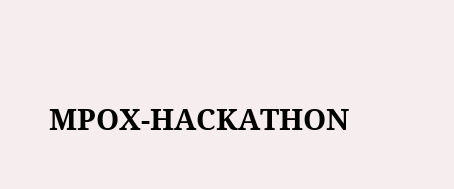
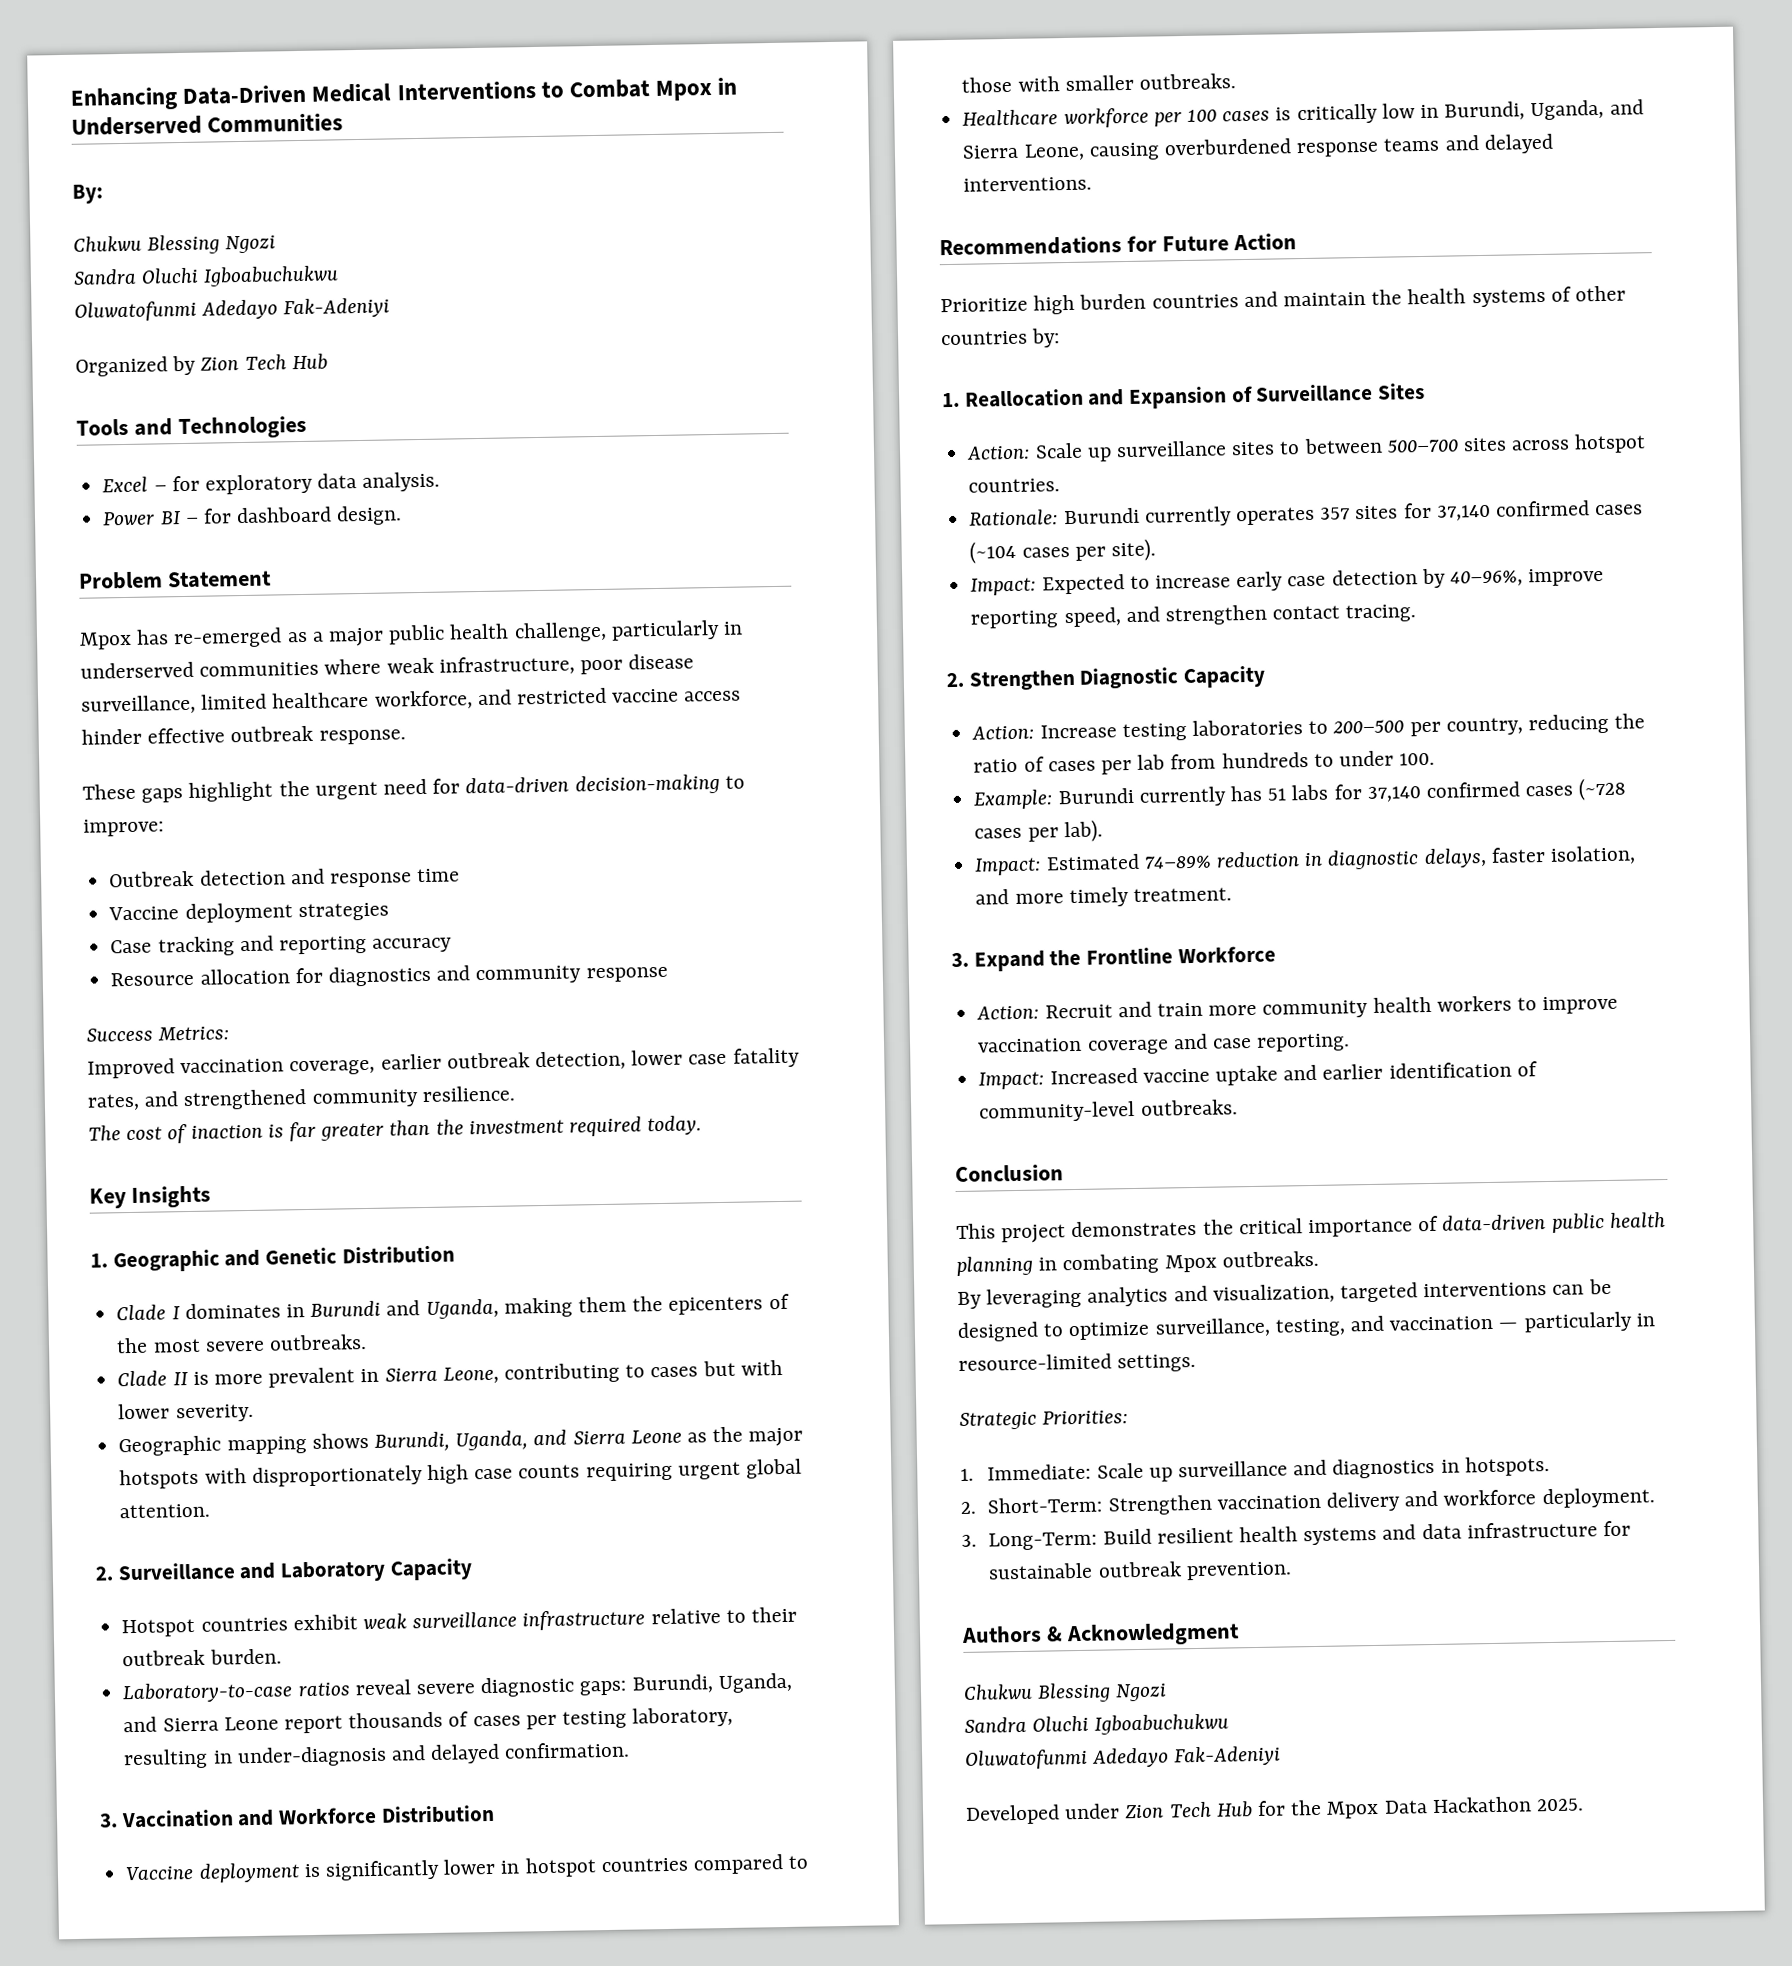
- MPOX-HACKATHON
+ Enhancing Data-Driven Medical Interventions to Combat Mpox in Underserved Communities
+ By:
+ Chukwu Blessing Ngozi
+ Sandra Oluchi Igboabuchukwu
+ Oluwatofunmi Adedayo Fak-Adeniyi
+ Organized by Zion Tech Hub
+ Tools and Technologies
+ Excel – for exploratory data analysis.
+ Power BI – for dashboard design.
+ Problem Statement
+ Mpox has re-emerged as a major public health challenge, particularly in underserved communities where weak infrastructure, poor disease surveillance, limited healthcare workforce, and restricted vaccine access hinder effective outbreak response.
+ These gaps highlight the urgent need for data-driven decision-making to improve:
+ Outbreak detection and response time
+ Vaccine deployment strategies
+ Case tracking and reporting accuracy
+ Resource allocation for diagnostics and community response
+ Success Metrics:
+ Improved vaccination coverage, earlier outbreak detection, lower case fatality rates, and strengthened community resilience.
+ The cost of inaction is far greater than the investment required today.
+ Key Insights
+ 1. Geographic and Genetic Distribution
+ Clade I dominates in Burundi and Uganda, making them the epicenters of the most severe outbreaks.
+ Clade II is more prevalent in Sierra Leone, contributing to cases but with lower severity.
+ Geographic mapping shows Burundi, Uganda, and Sierra Leone as the major hotspots with disproportionately high case counts requiring urgent global attention.
+ 2. Surveillance and Laboratory Capacity
+ Hotspot countries exhibit weak surveillance infrastructure relative to their outbreak burden.
+ Laboratory-to-case ratios reveal severe diagnostic gaps: Burundi, Uganda, and Sierra Leone report thousands of cases per testing laboratory, resulting in under-diagnosis and delayed confirmation.
+ 3. Vaccination and Workforce Distribution
+ Vaccine deployment is significantly lower in hotspot countries compared to those with smaller outbreaks.
+ Healthcare workforce per 100 cases is critically low in Burundi, Uganda, and Sierra Leone, causing overburdened response teams and delayed interventions.
+ Recommendations for Future Action
+ Prioritize high burden countries and maintain the health systems of other countries by:
+ 1. Reallocation and Expansion of Surveillance Sites
+ Action: Scale up surveillance sites to between 500–700 sites across hotspot countries.
+ Rationale: Burundi currently operates 357 sites for 37,140 confirmed cases (~104 cases per site).
+ Impact: Expected to increase early case detection by 40–96%, improve reporting speed, and strengthen contact tracing.
+ 2. Strengthen Diagnostic Capacity
+ Action: Increase testing laboratories to 200–500 per country, reducing the ratio of cases per lab from hundreds to under 100.
+ Example: Burundi currently has 51 labs for 37,140 confirmed cases (~728 cases per lab).
+ Impact: Estimated 74–89% reduction in diagnostic delays, faster isolation, and more timely treatment.
+ 3. Expand the Frontline Workforce
+ Action: Recruit and train more community health workers to improve vaccination coverage and case reporting.
+ Impact: Increased vaccine uptake and earlier identification of community-level outbreaks.
+ Conclusion
+ This project demonstrates the critical importance of data-driven public health planning in combating Mpox outbreaks.
+ By leveraging analytics and visualization, targeted interventions can be designed to optimize surveillance, testing, and vaccination — particularly in resource-limited settings.
+ Strategic Priorities:
+ 1. Immediate: Scale up surveillance and diagnostics in hotspots.
+ 2. Short-Term: Strengthen vaccination delivery and workforce deployment.
+ 3. Long-Term: Build resilient health systems and data infrastructure for sustainable outbreak prevention.
+ Authors & Acknowledgment
+ Chukwu Blessing Ngozi
+ Sandra Oluchi Igboabuchukwu
+ Oluwatofunmi Adedayo Fak-Adeniyi
+ Developed under Zion Tech Hub for the Mpox Data Hackathon 2025.

